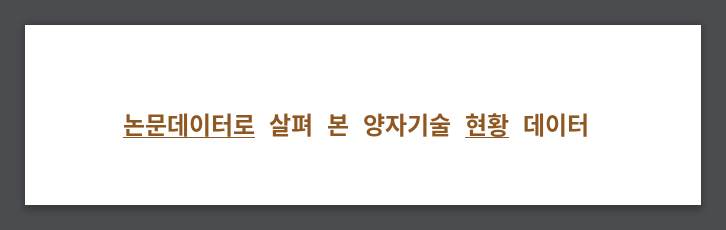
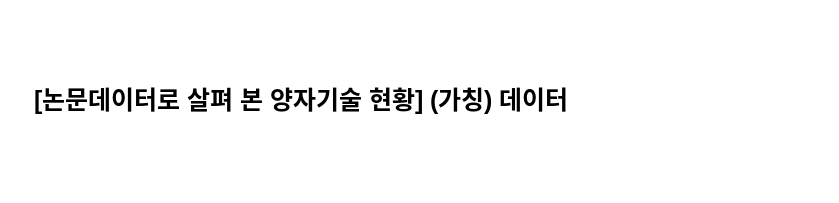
- 논문데이터로 살펴 본 양자기술 현황 데이터
+ [논문데이터로 살펴 본 양자기술 현황] (가칭) 데이터

